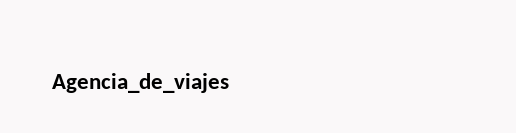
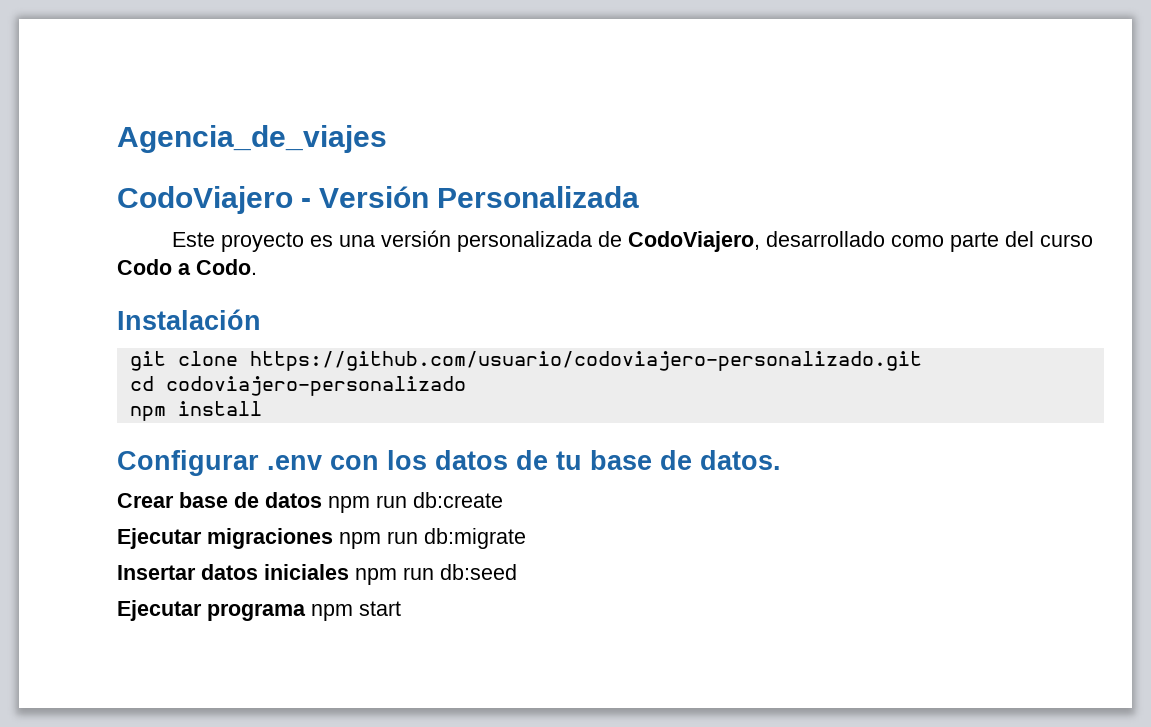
+ CodoViajero - Versión Personalizada
+ Este proyecto es una versión personalizada de CodoViajero, desarrollado como parte del curso Codo a Codo.
+ Instalación
+ git clone https://github.com/usuario/codoviajero-personalizado.git
+ cd codoviajero-personalizado
+ npm install
+ Configurar .env con los datos de tu base de datos.
+ Crear base de datos npm run db:create
+ Ejecutar migraciones npm run db:migrate
+ Insertar datos iniciales npm run db:seed
+ Ejecutar programa npm start

